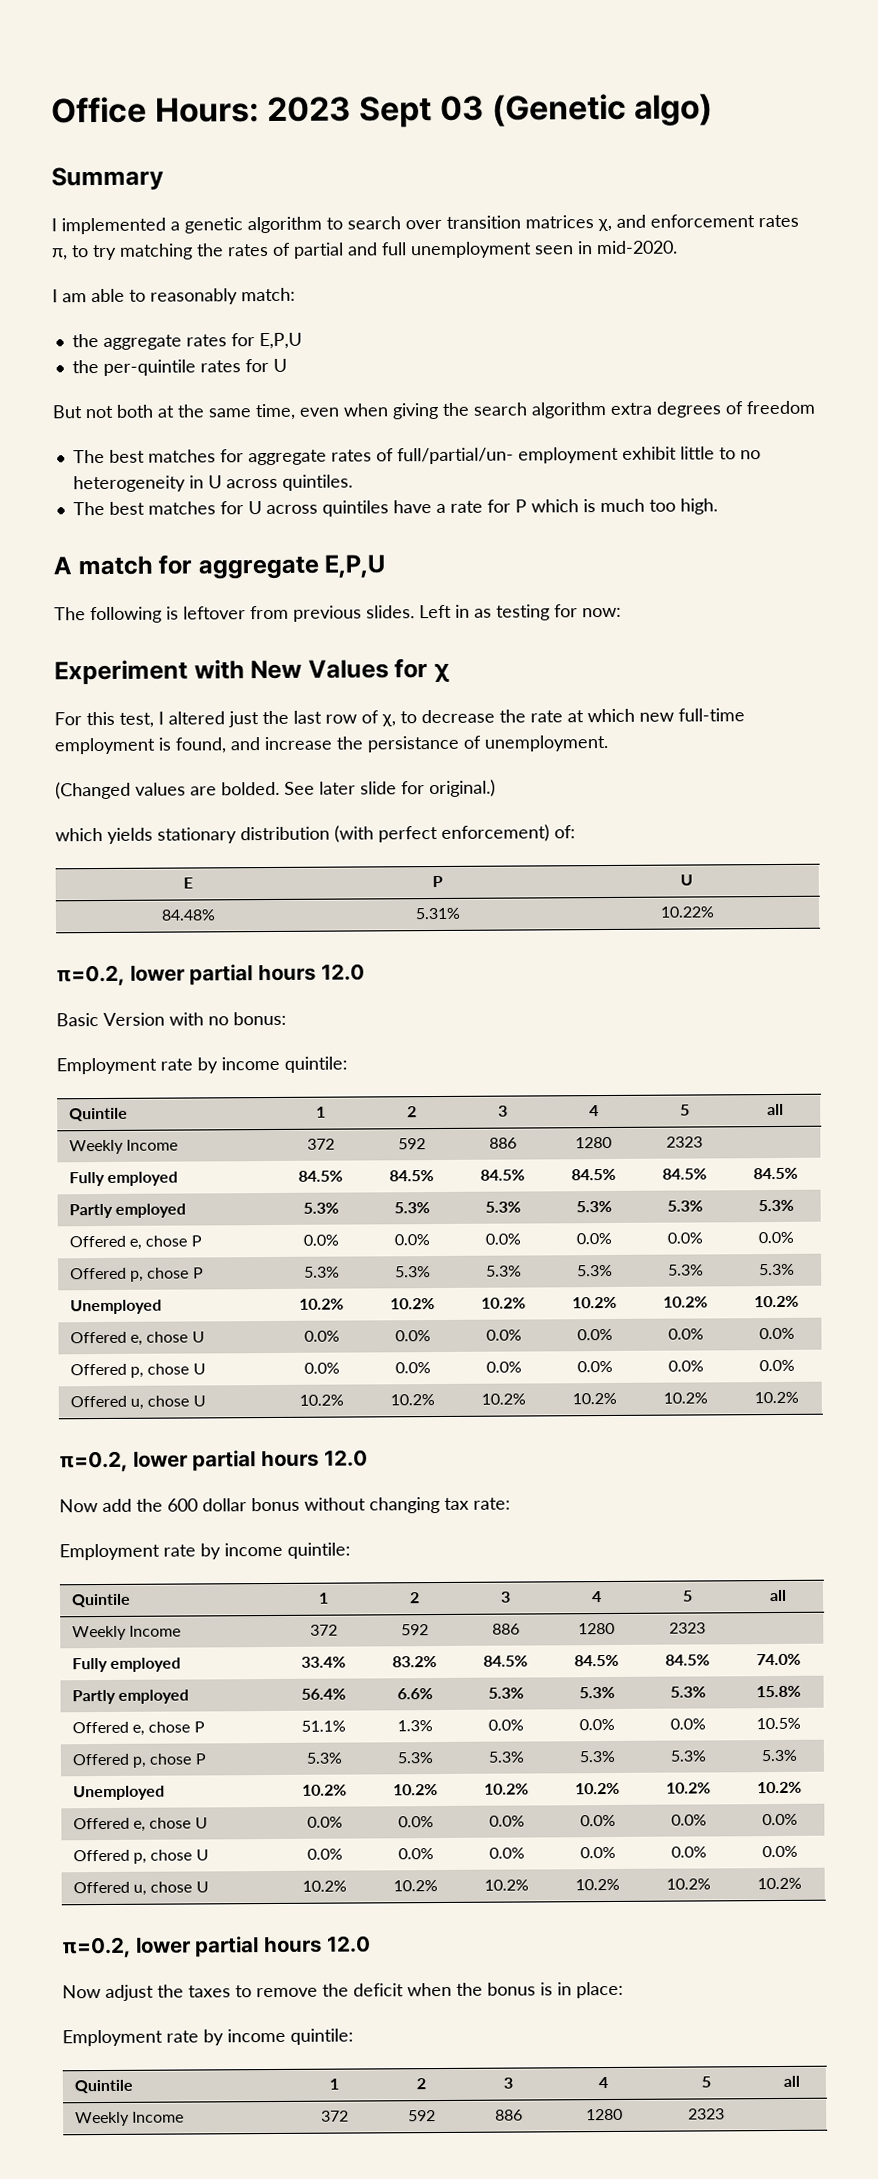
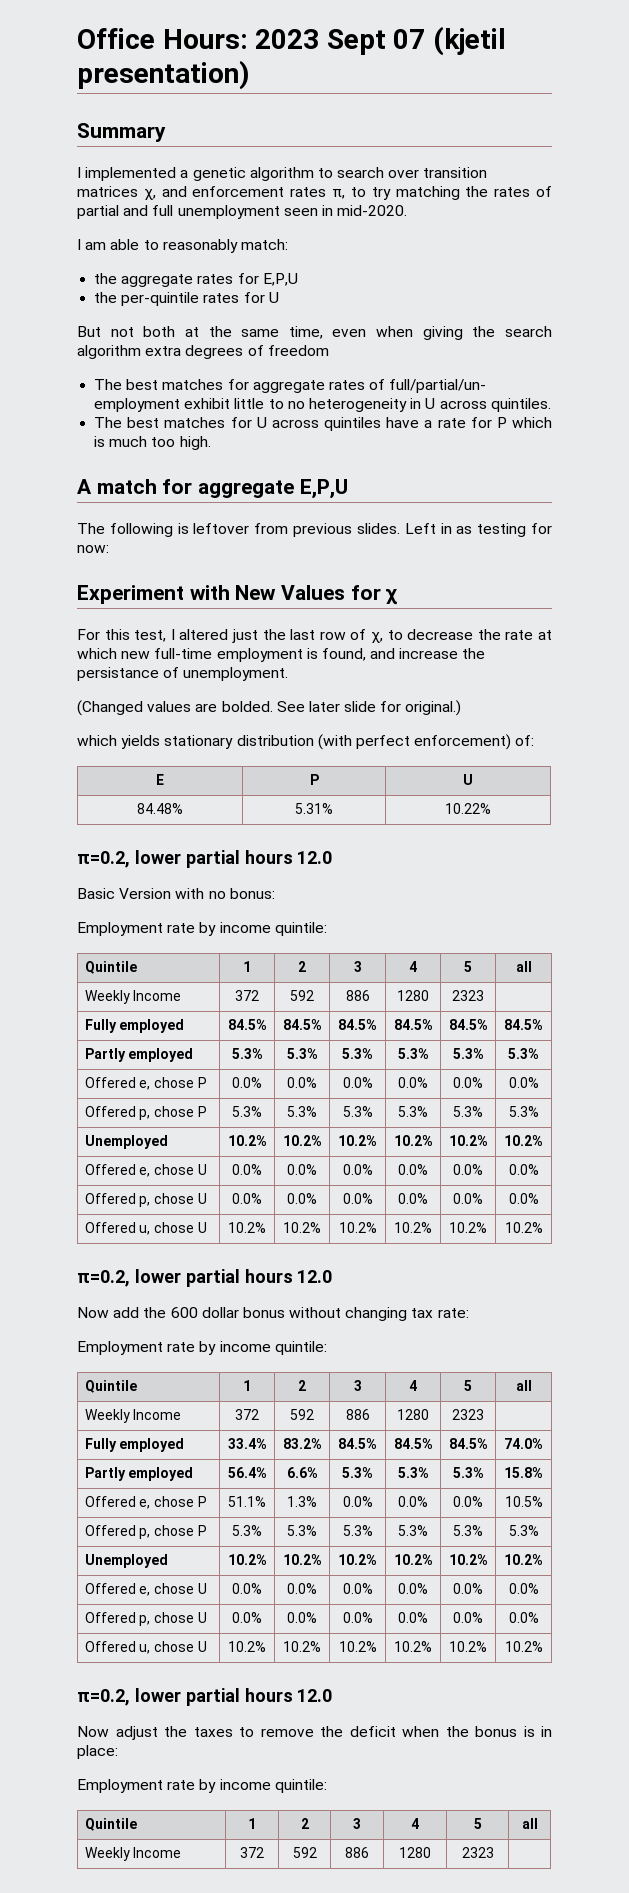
- Office Hours: 2023 Sept 03 (Genetic algo)
+ Office Hours: 2023 Sept 07 (kjetil presentation)

